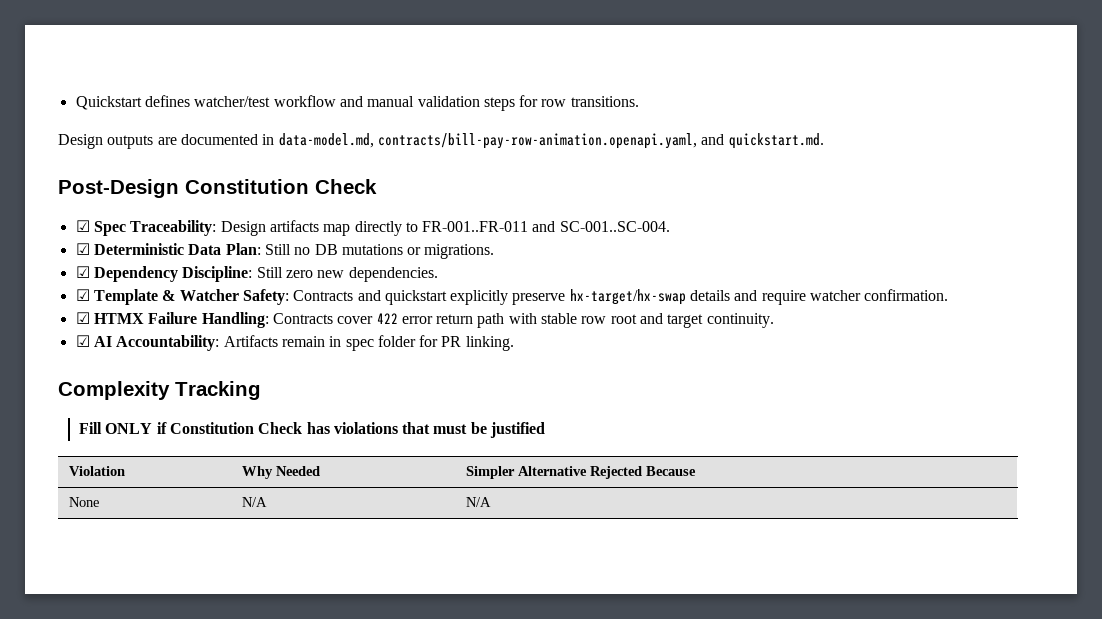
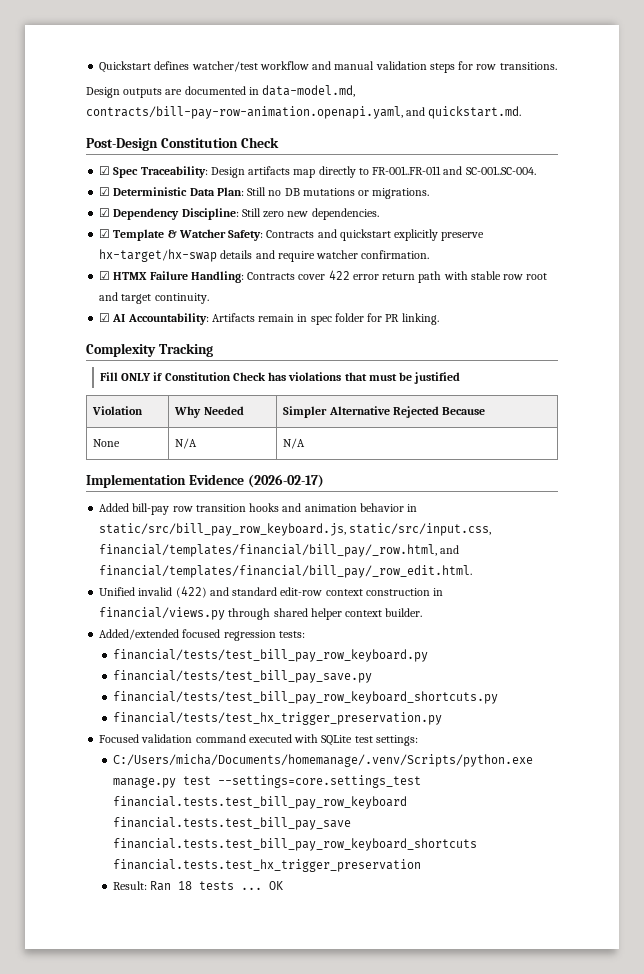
+ Implementation Evidence (2026-02-17)
+ Added bill-pay row transition hooks and animation behavior in static/src/bill_pay_row_keyboard.js, static/src/input.css, financial/templates/financial/bill_pay/_row.html, and financial/templates/financial/bill_pay/_row_edit.html.
+ Unified invalid (422) and standard edit-row context construction in financial/views.py through shared helper context builder.
+ Added/extended focused regression tests:
+ financial/tests/test_bill_pay_row_keyboard.py
+ financial/tests/test_bill_pay_save.py
+ financial/tests/test_bill_pay_row_keyboard_shortcuts.py
+ financial/tests/test_hx_trigger_preservation.py
+ Focused validation command executed with SQLite test settings:
+ C:/Users/micha/Documents/homemanage/.venv/Scripts/python.exe manage.py test --settings=core.settings_test financial.tests.test_bill_pay_row_keyboard financial.tests.test_bill_pay_save financial.tests.test_bill_pay_row_keyboard_shortcuts financial.tests.test_hx_trigger_preservation
+ Result: Ran 18 tests ... OK

